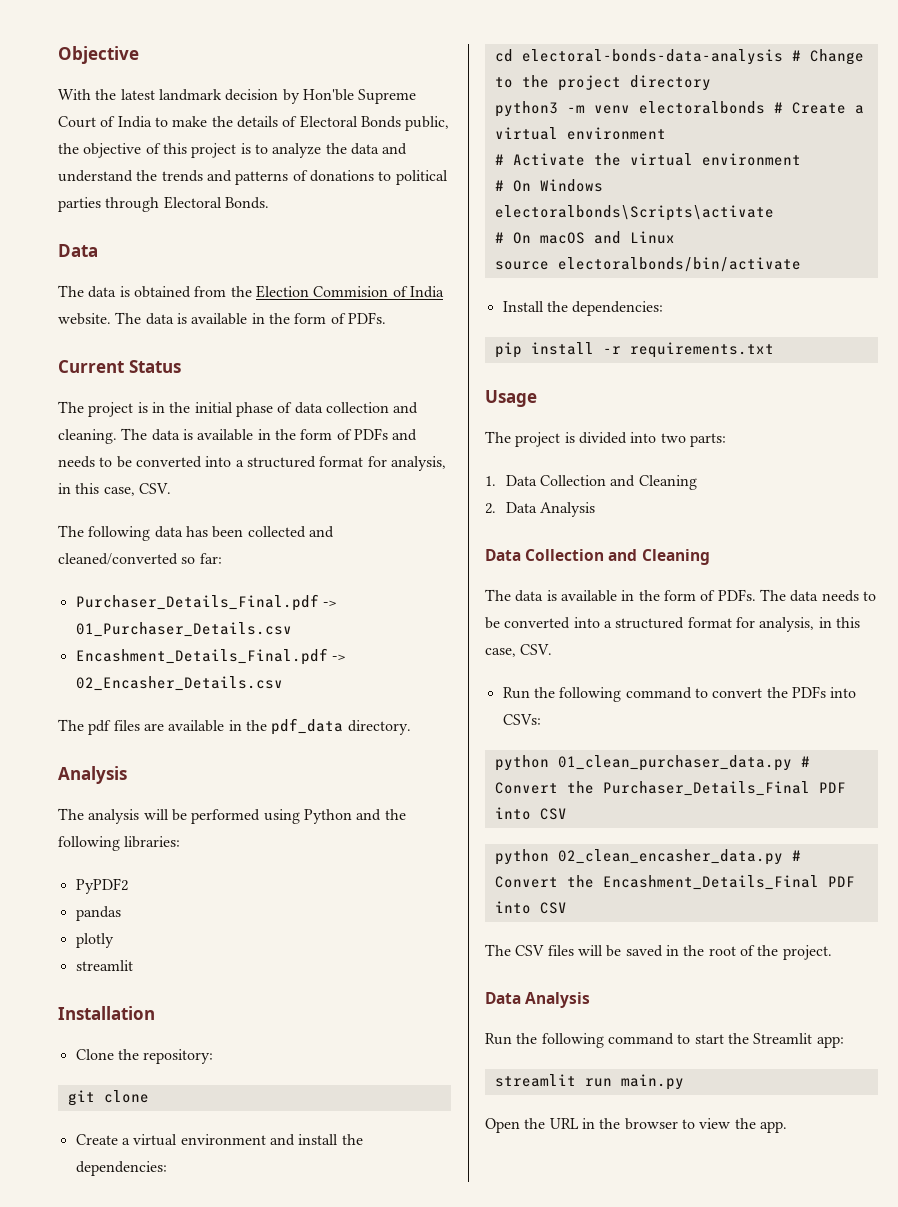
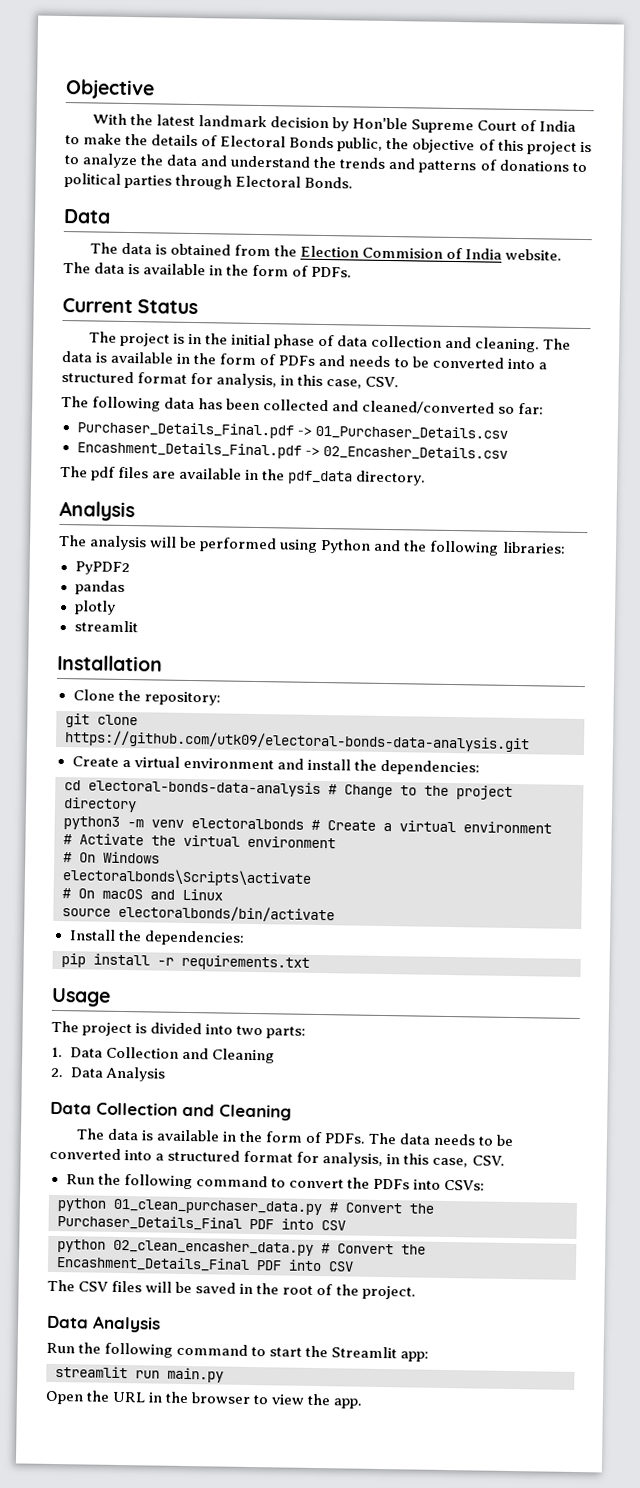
- git clone
+ git clone https://github.com/utk09/electoral-bonds-data-analysis.git

